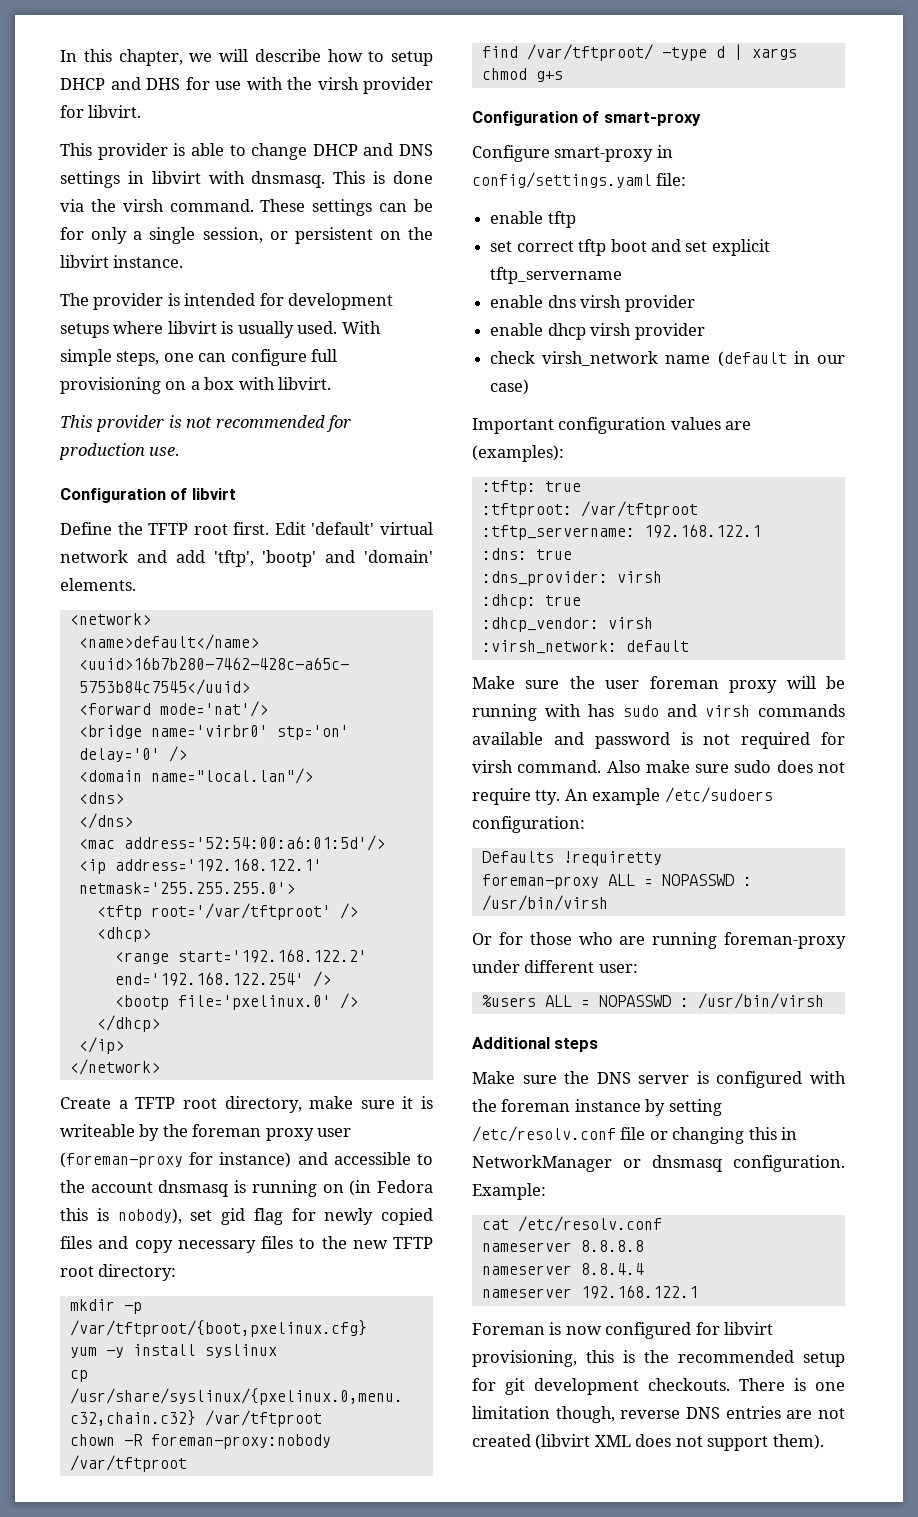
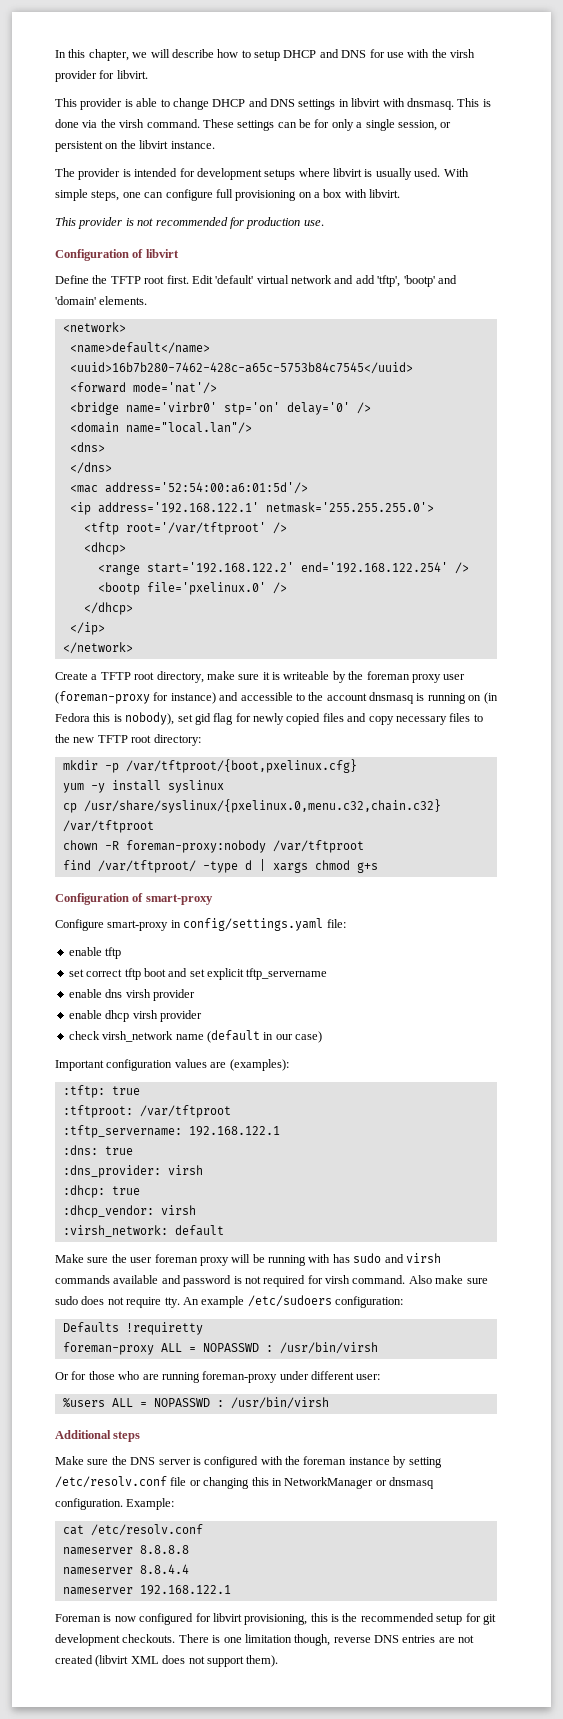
- In this chapter, we will describe how to setup DHCP and DHS for use with the virsh provider for libvirt.
+ In this chapter, we will describe how to setup DHCP and DNS for use with the virsh provider for libvirt.

